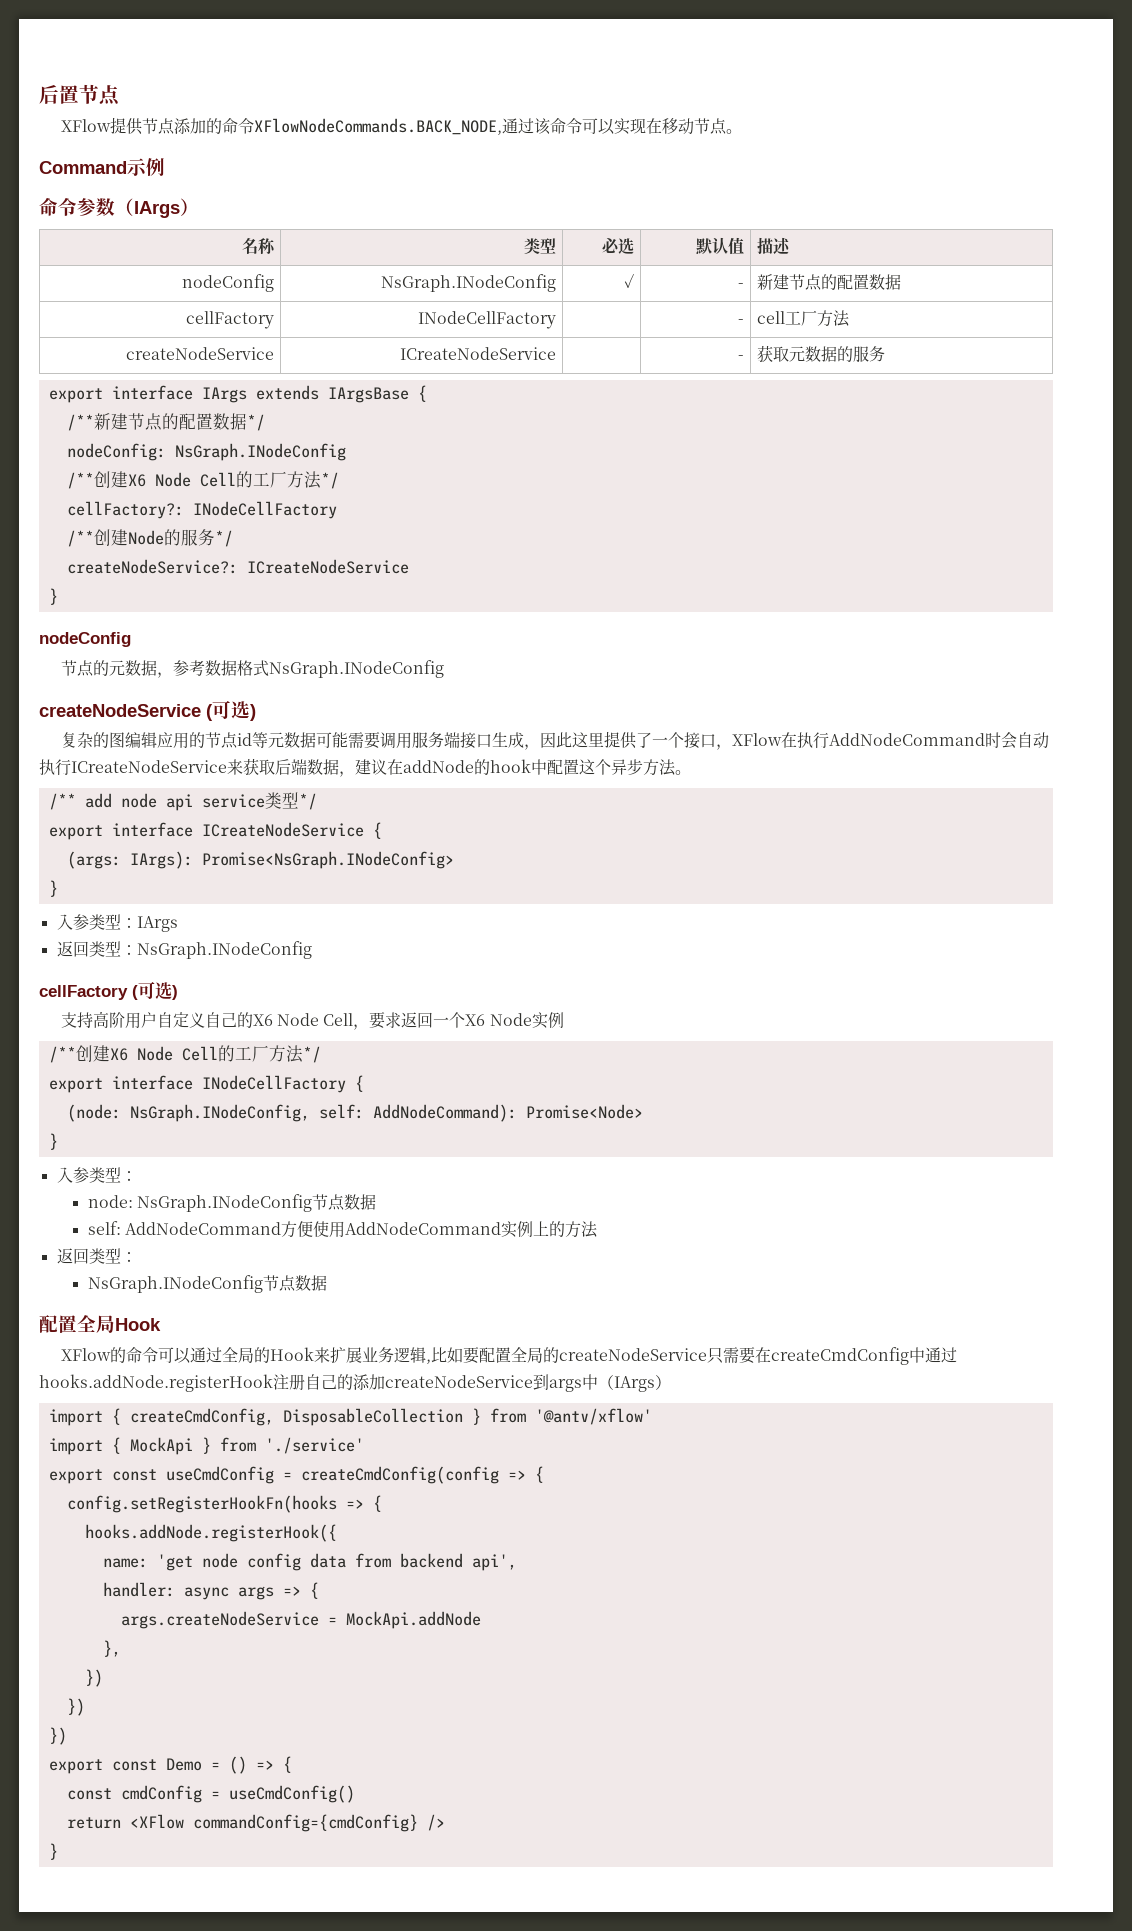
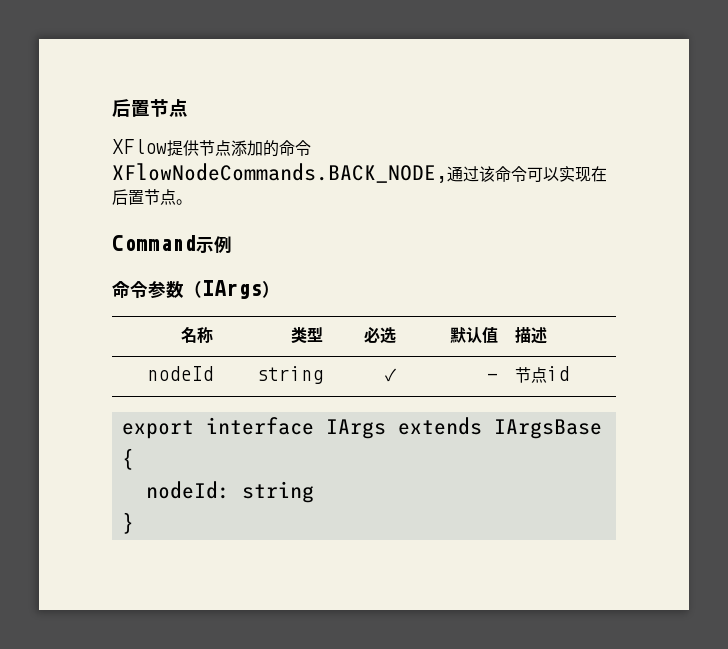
- XFlow提供节点添加的命令XFlowNodeCommands.BACK_NODE,通过该命令可以实现在移动节点。
+ XFlow提供节点添加的命令XFlowNodeCommands.BACK_NODE,通过该命令可以实现在后置节点。
- nodeConfig | NsGraph.INodeConfig | ✓ | - | 新建节点的配置数据
- cellFactory | INodeCellFactory | | - | cell工厂方法
- createNodeService | ICreateNodeService | | - | 获取元数据的服务
+ nodeId | string | ✓ | - | 节点id
- /**新建节点的配置数据*/
- nodeConfig: NsGraph.INodeConfig
- /**创建X6 Node Cell的工厂方法*/
- cellFactory?: INodeCellFactory
- /**创建Node的服务*/
- createNodeService?: ICreateNodeService
- }
- nodeConfig
- 节点的元数据，参考数据格式NsGraph.INodeConfig
- createNodeService (可选)
- 复杂的图编辑应用的节点id等元数据可能需要调用服务端接口生成，因此这里提供了一个接口，XFlow在执行AddNodeCommand时会自动执行ICreateNodeService来获取后端数据，建议在addNode的hook中配置这个异步方法。
- /** add node api service类型*/
- export interface ICreateNodeService {
- (args: IArgs): Promise<NsGraph.INodeConfig>
- }
- 入参类型：IArgs
- 返回类型：NsGraph.INodeConfig
- cellFactory (可选)
- 支持高阶用户自定义自己的X6 Node Cell，要求返回一个X6 Node实例
- /**创建X6 Node Cell的工厂方法*/
- export interface INodeCellFactory {
- (node: NsGraph.INodeConfig, self: AddNodeCommand): Promise<Node>
- }
- 入参类型：
- node: NsGraph.INodeConfig节点数据
- self: AddNodeCommand方便使用AddNodeCommand实例上的方法
- 返回类型：
- NsGraph.INodeConfig节点数据
- 配置全局Hook
- XFlow的命令可以通过全局的Hook来扩展业务逻辑,比如要配置全局的createNodeService只需要在createCmdConfig中通过hooks.addNode.registerHook注册自己的添加createNodeService到args中（IArgs）
- import { createCmdConfig, DisposableCollection } from '@antv/xflow'
- import { MockApi } from './service'
- export const useCmdConfig = createCmdConfig(config => {
- config.setRegisterHookFn(hooks => {
- hooks.addNode.registerHook({
- name: 'get node config data from backend api',
- handler: async args => {
- args.createNodeService = MockApi.addNode
- },
- })
- })
- })
- export const Demo = () => {
- const cmdConfig = useCmdConfig()
- return <XFlow commandConfig={cmdConfig} />
+ nodeId: string

